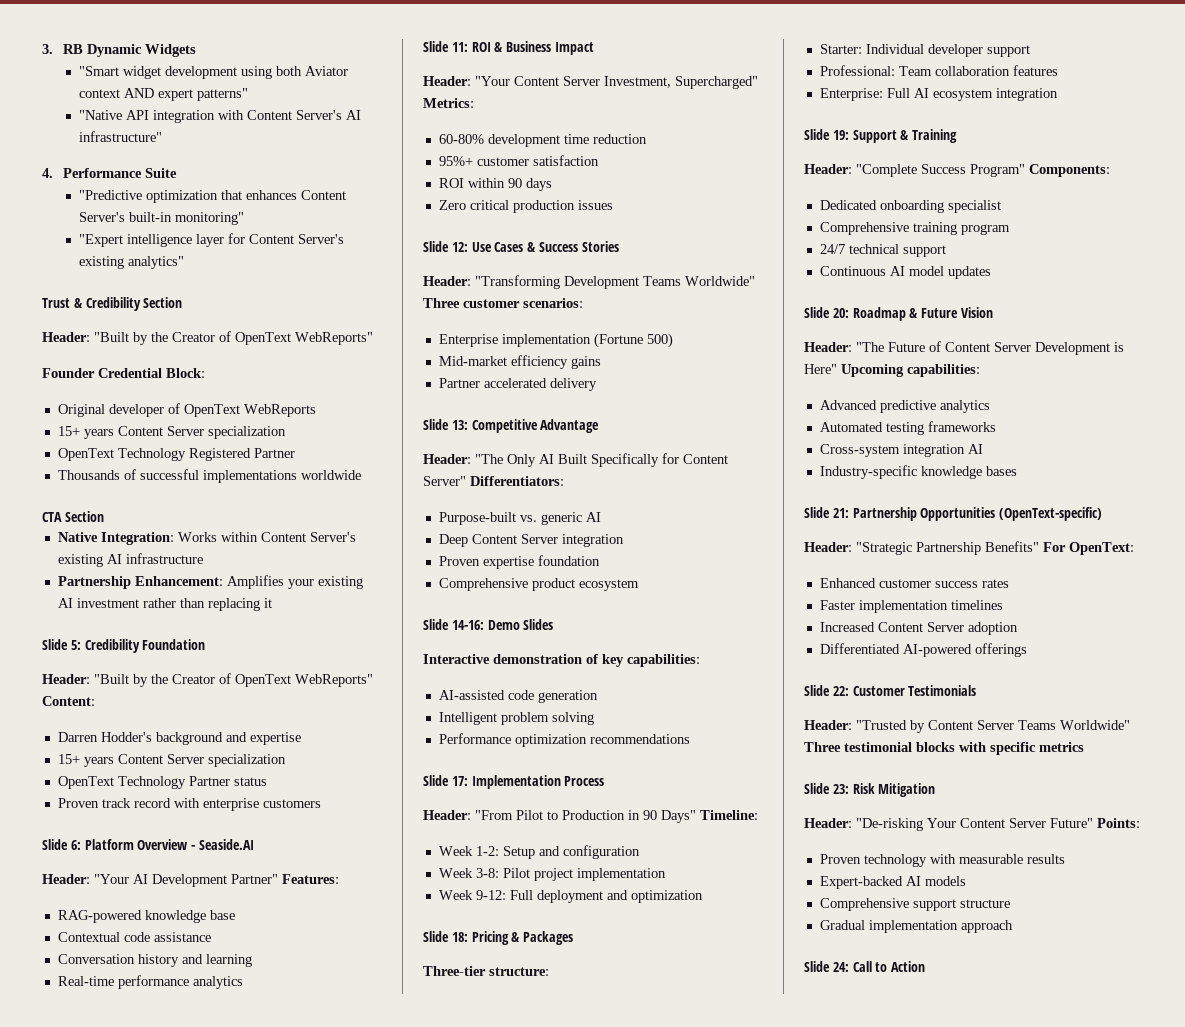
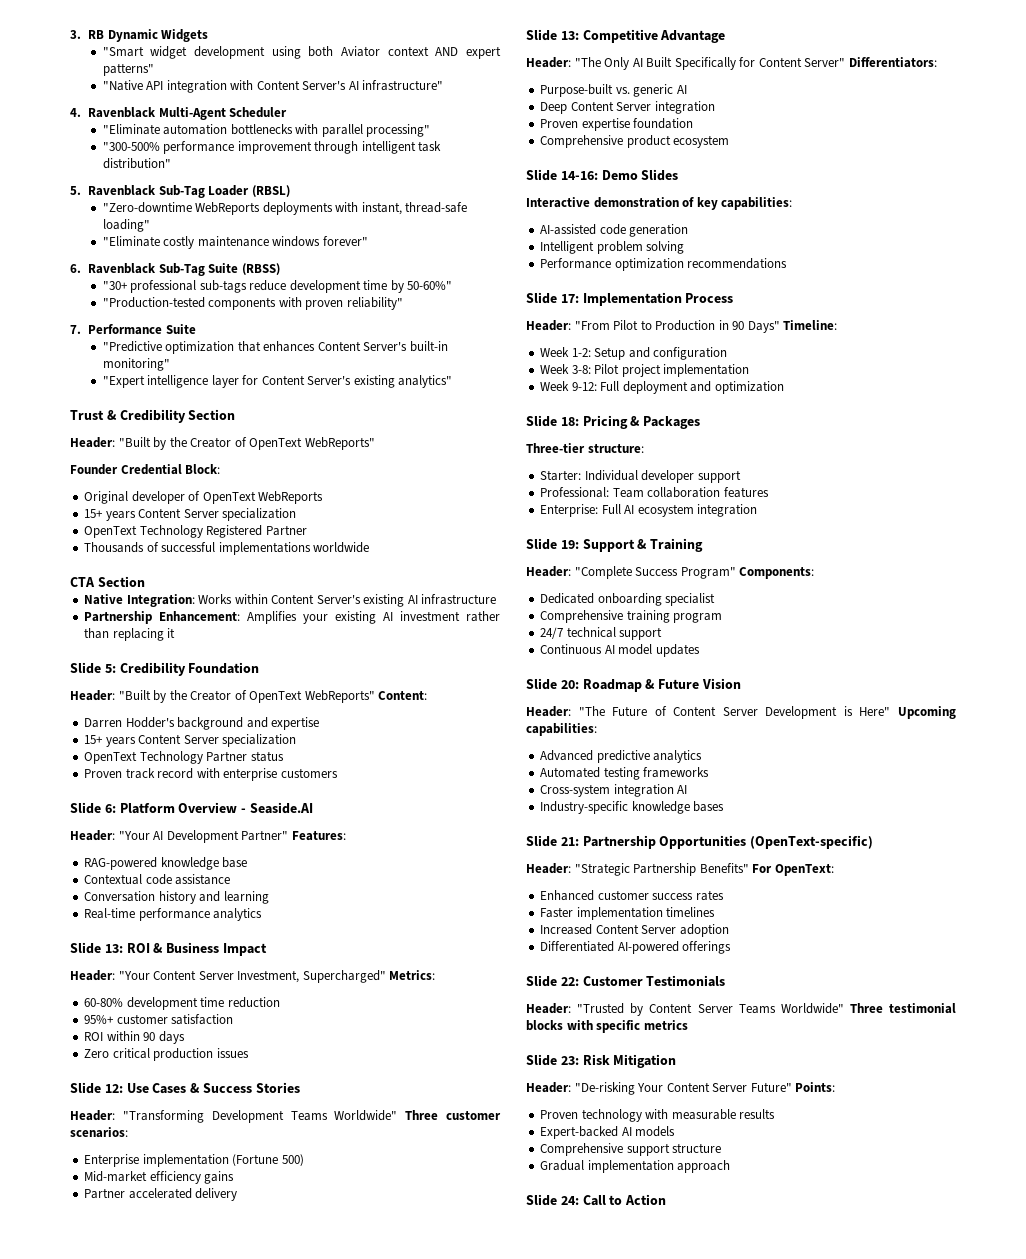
- 4. Performance Suite
+ 4. Ravenblack Multi-Agent Scheduler
+ "Eliminate automation bottlenecks with parallel processing"
+ "300-500% performance improvement through intelligent task distribution"
+ 5. Ravenblack Sub-Tag Loader (RBSL)
+ "Zero-downtime WebReports deployments with instant, thread-safe loading"
+ "Eliminate costly maintenance windows forever"
+ 6. Ravenblack Sub-Tag Suite (RBSS)
+ "30+ professional sub-tags reduce development time by 50-60%"
+ "Production-tested components with proven reliability"
+ 7. Performance Suite
- Slide 11: ROI & Business Impact
+ Slide 13: ROI & Business Impact

